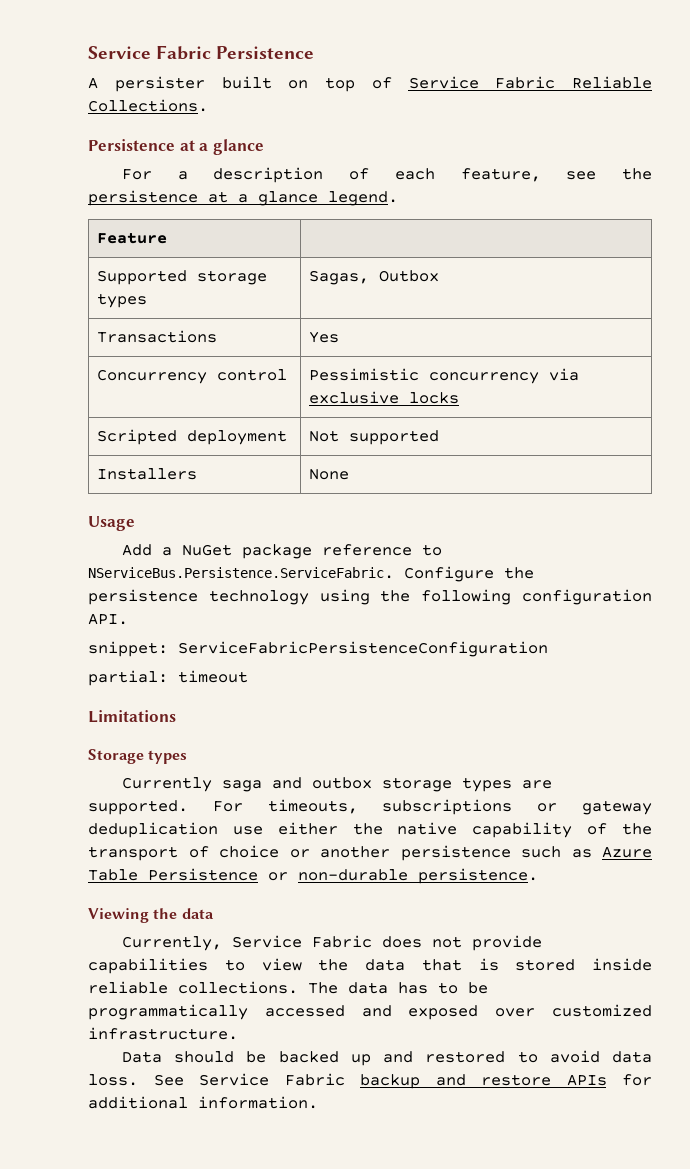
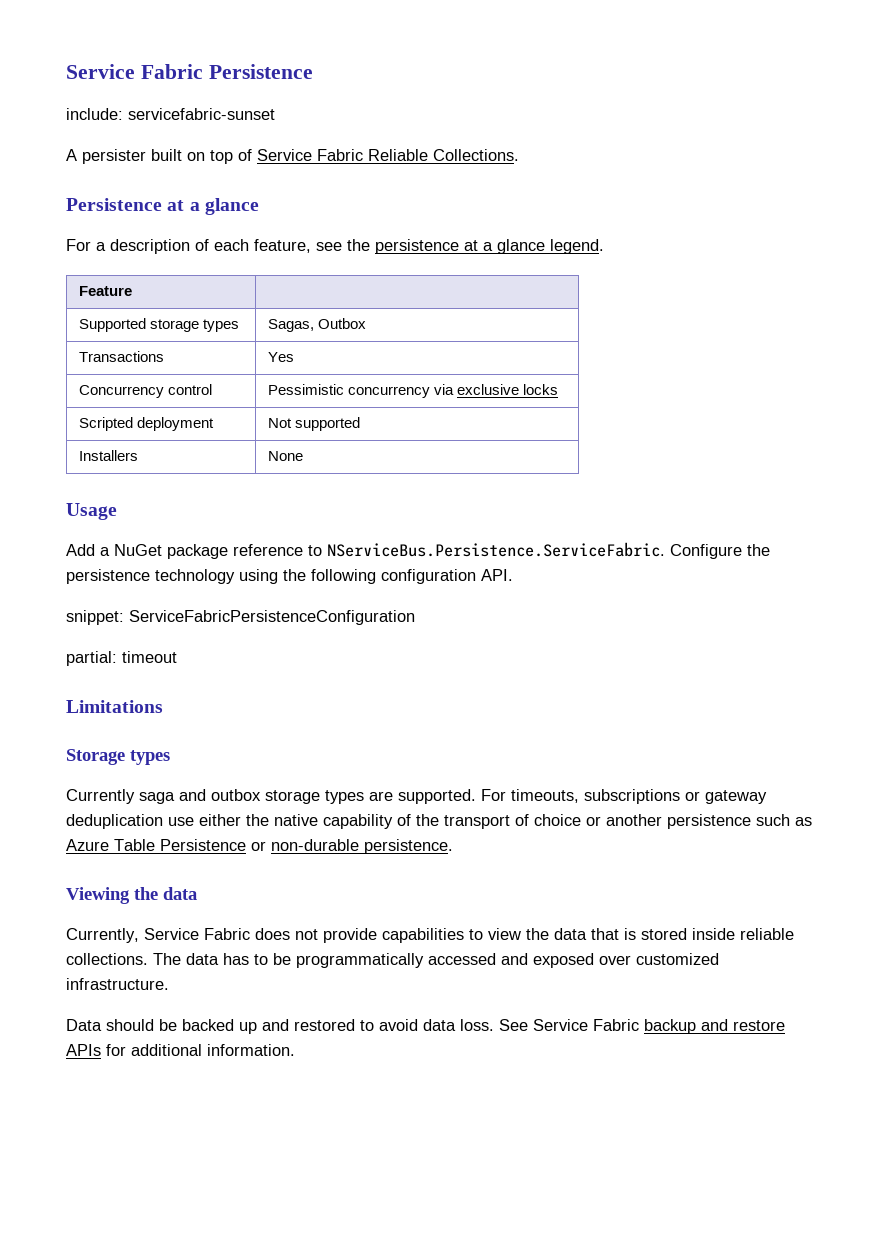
+ include: servicefabric-sunset

